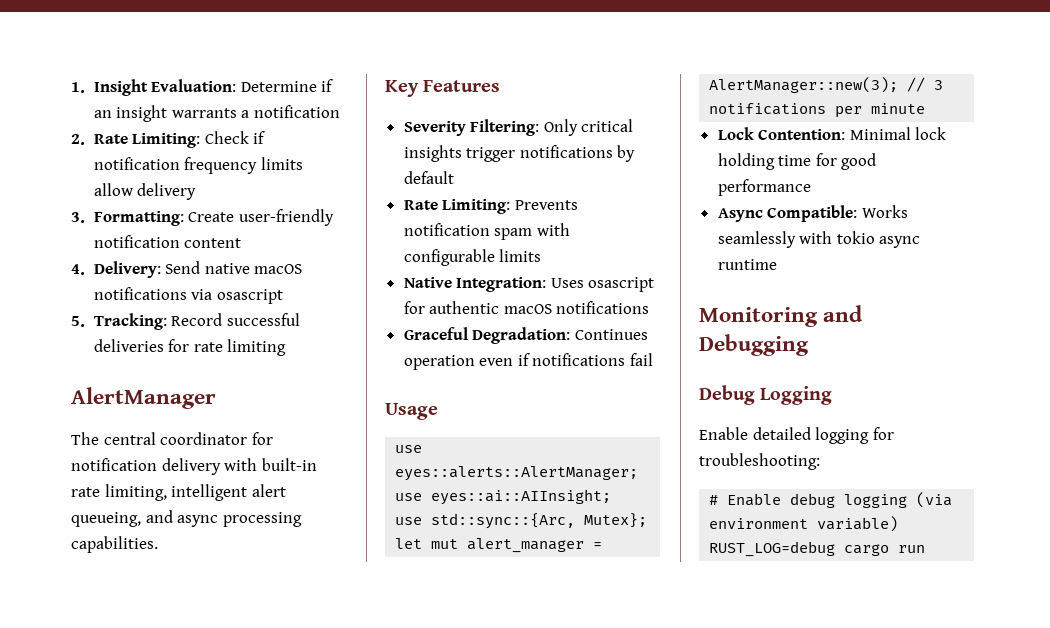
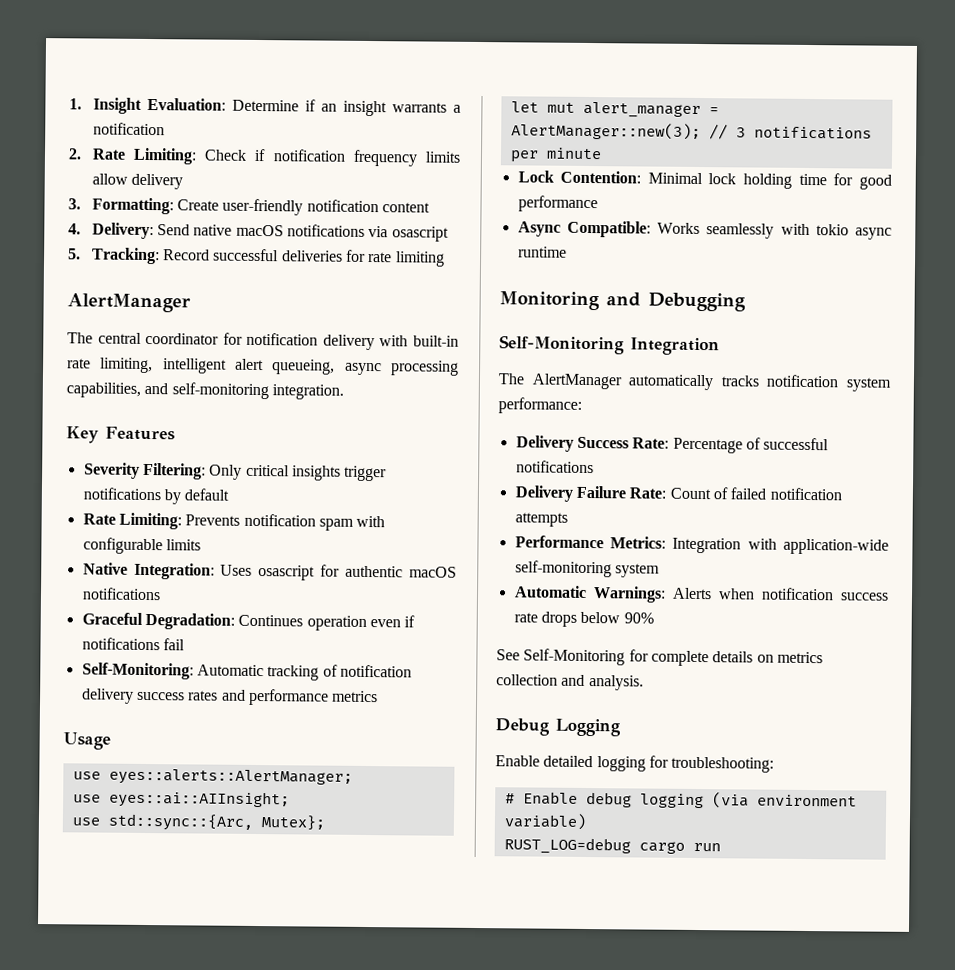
- The central coordinator for notification delivery with built-in rate limiting, intelligent alert queueing, and async processing capabilities.
+ The central coordinator for notification delivery with built-in rate limiting, intelligent alert queueing, async processing capabilities, and self-monitoring integration.
+ Self-Monitoring: Automatic tracking of notification delivery success rates and performance metrics
+ Self-Monitoring Integration
+ The AlertManager automatically tracks notification system performance:
+ Delivery Success Rate: Percentage of successful notifications
+ Delivery Failure Rate: Count of failed notification attempts
+ Performance Metrics: Integration with application-wide self-monitoring system
+ Automatic Warnings: Alerts when notification success rate drops below 90%
+ See Self-Monitoring for complete details on metrics collection and analysis.

